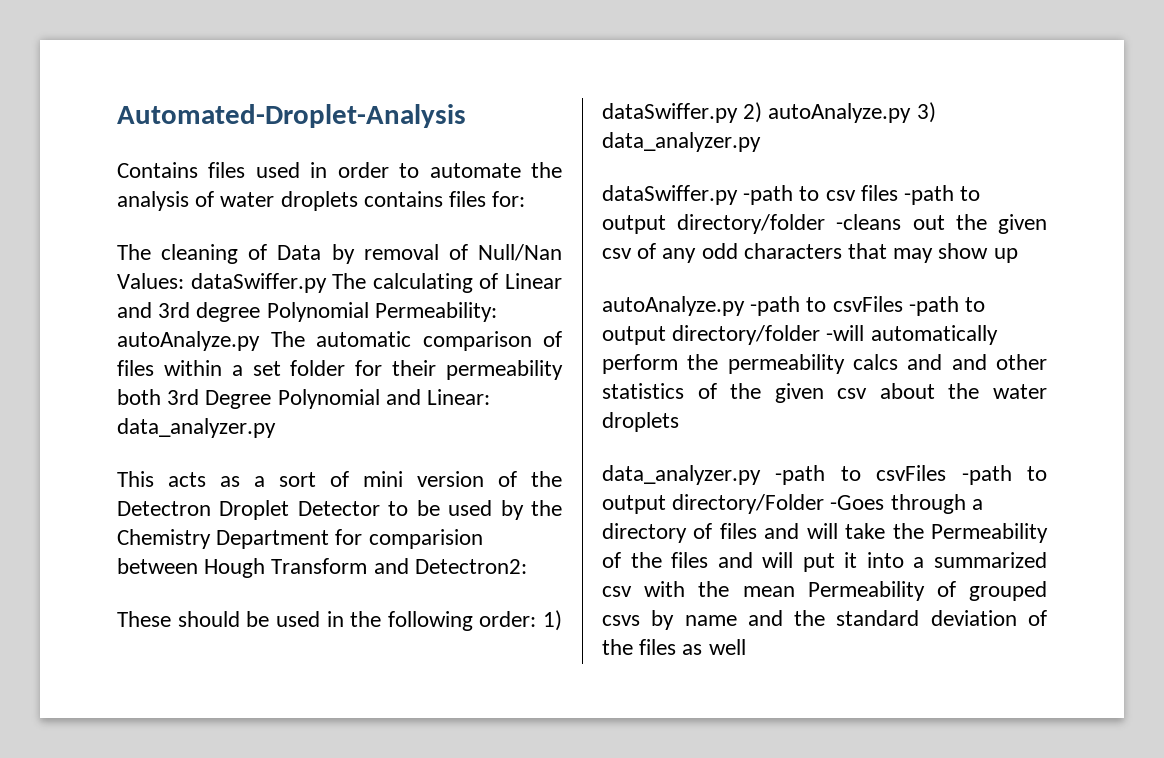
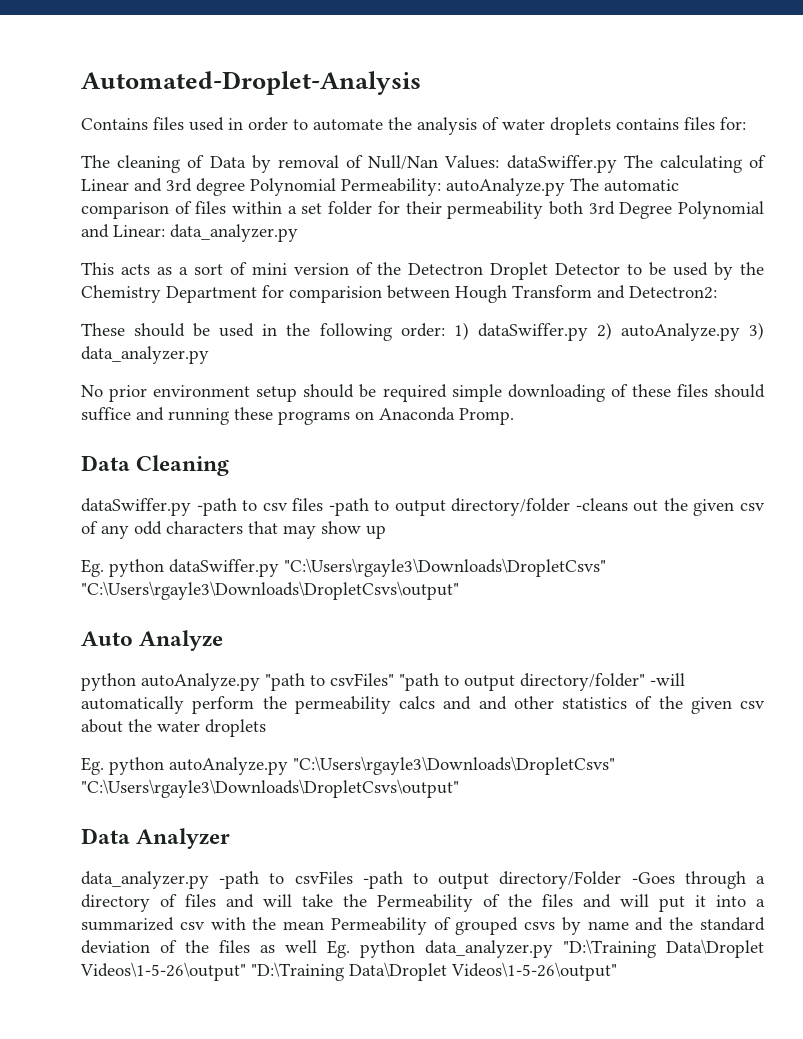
+ No prior environment setup should be required simple downloading of these files should suffice and running these programs on Anaconda Promp.
+ Data Cleaning
- autoAnalyze.py -path to csvFiles -path to output directory/folder -will automatically perform the permeability calcs and and other statistics of the given csv about the water droplets
+ Eg. python dataSwiffer.py "C:\Users\rgayle3\Downloads\DropletCsvs" "C:\Users\rgayle3\Downloads\DropletCsvs\output"
+ Auto Analyze
+ python autoAnalyze.py "path to csvFiles" "path to output directory/folder" -will automatically perform the permeability calcs and and other statistics of the given csv about the water droplets
+ Eg. python autoAnalyze.py "C:\Users\rgayle3\Downloads\DropletCsvs" "C:\Users\rgayle3\Downloads\DropletCsvs\output"
+ Data Analyzer
- data_analyzer.py -path to csvFiles -path to output directory/Folder -Goes through a directory of files and will take the Permeability of the files and will put it into a summarized csv with the mean Permeability of grouped csvs by name and the standard deviation of the files as well
+ data_analyzer.py -path to csvFiles -path to output directory/Folder -Goes through a directory of files and will take the Permeability of the files and will put it into a summarized csv with the mean Permeability of grouped csvs by name and the standard deviation of the files as well Eg. python data_analyzer.py "D:\Training Data\Droplet Videos\1-5-26\output" "D:\Training Data\Droplet Videos\1-5-26\output"

